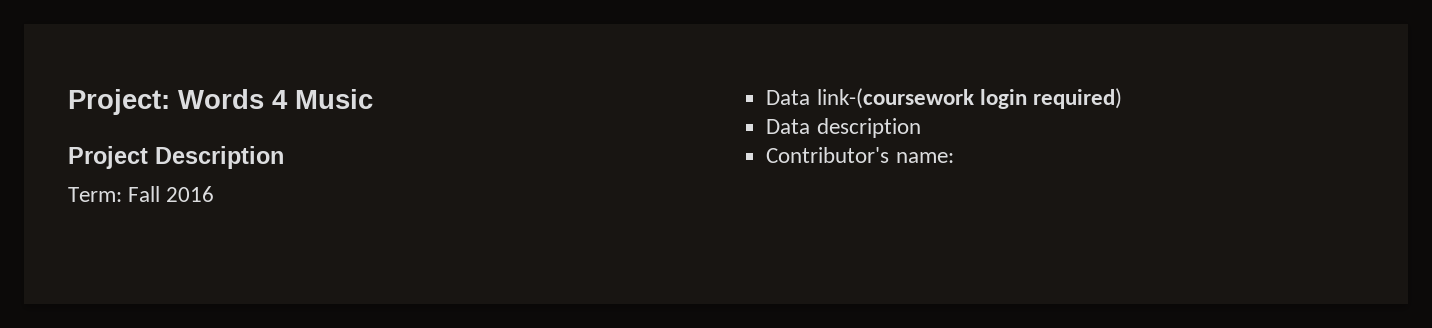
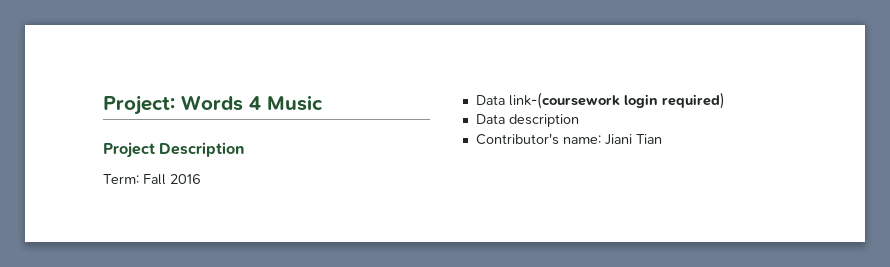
- Contributor's name:
+ Contributor's name: Jiani Tian

